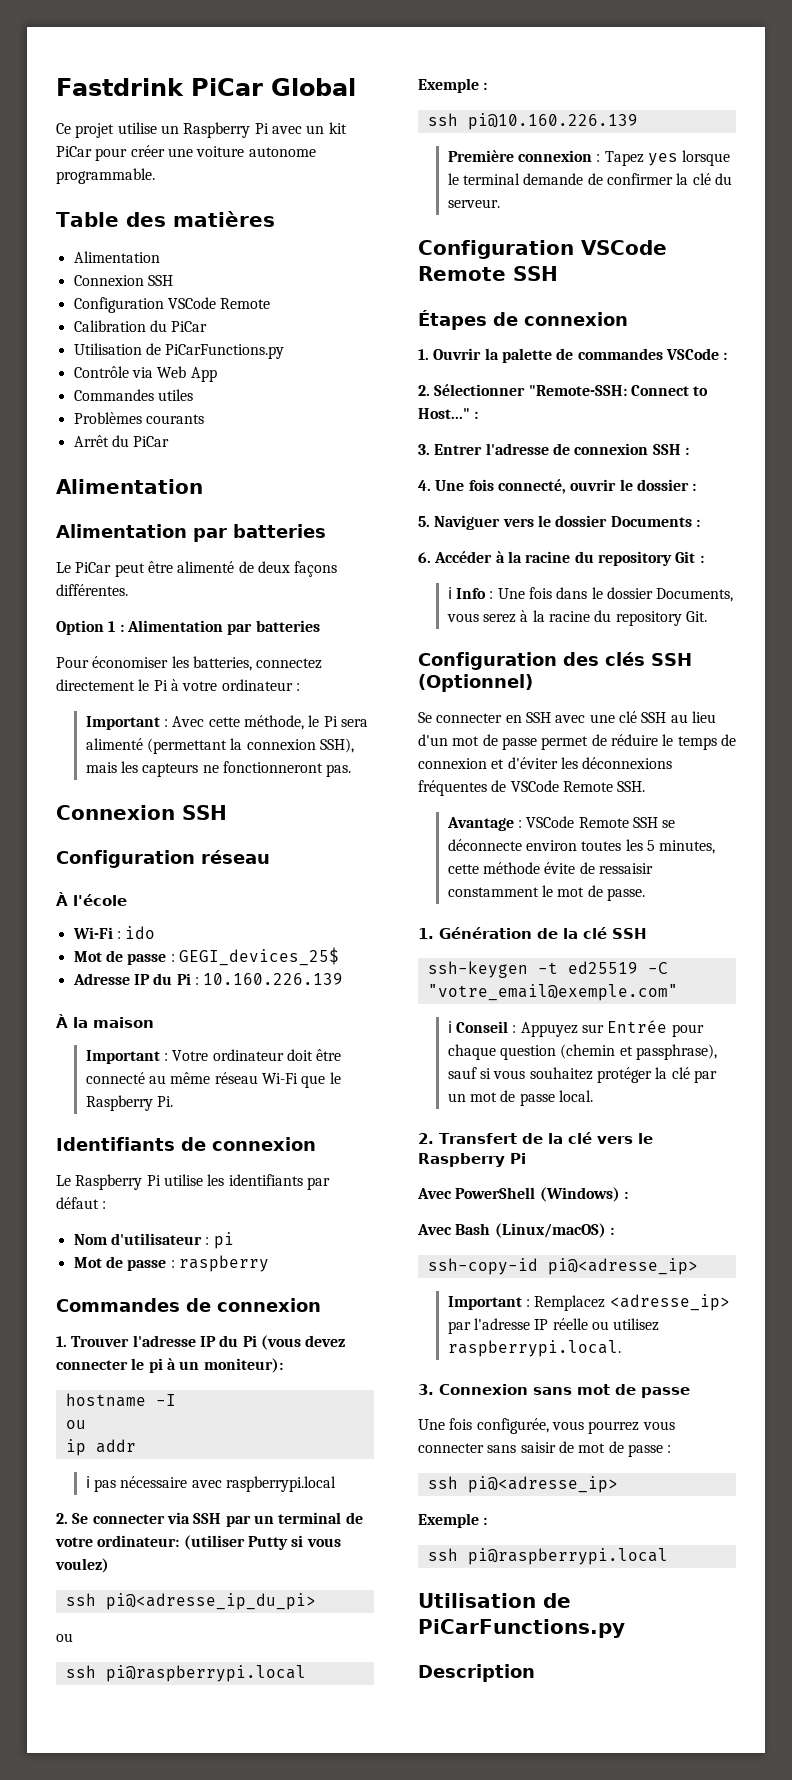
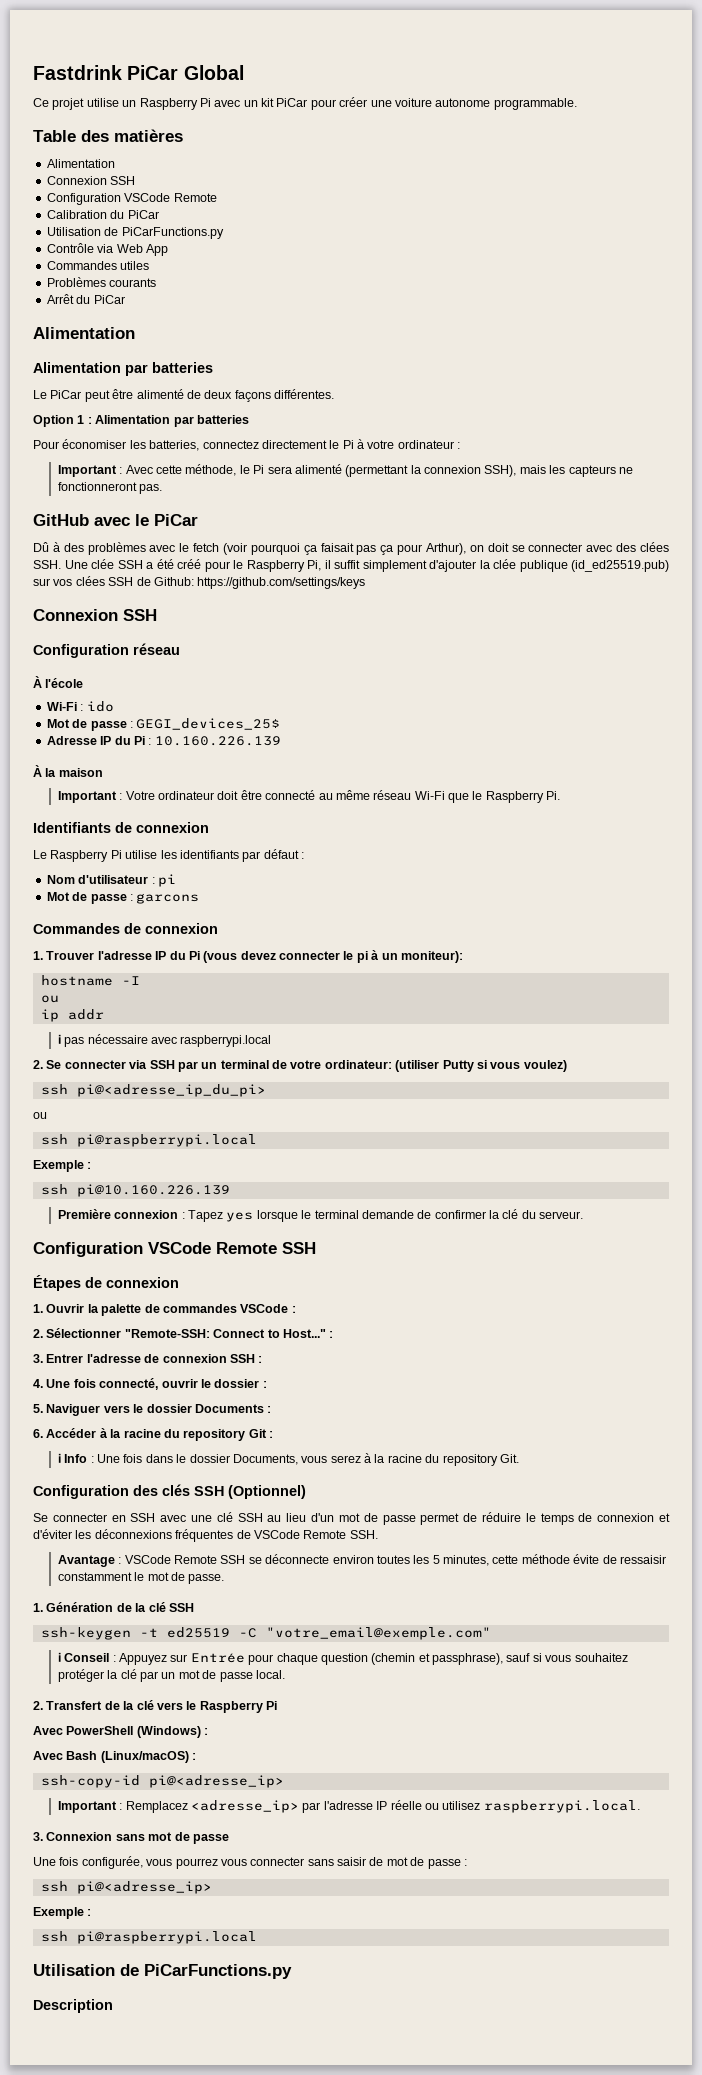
+ GitHub avec le PiCar
+ Dû à des problèmes avec le fetch (voir pourquoi ça faisait pas ça pour Arthur), on doit se connecter avec des clées SSH. Une clée SSH a été créé pour le Raspberry Pi, il suffit simplement d'ajouter la clée publique (id_ed25519.pub) sur vos clées SSH de Github: https://github.com/settings/keys
- Mot de passe : raspberry
+ Mot de passe : garcons

